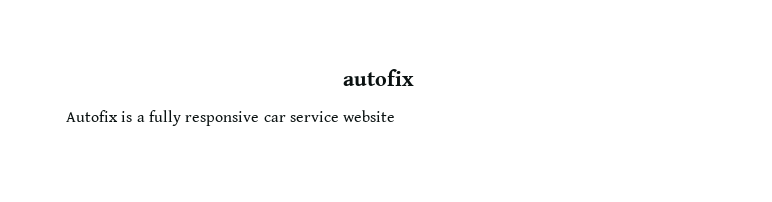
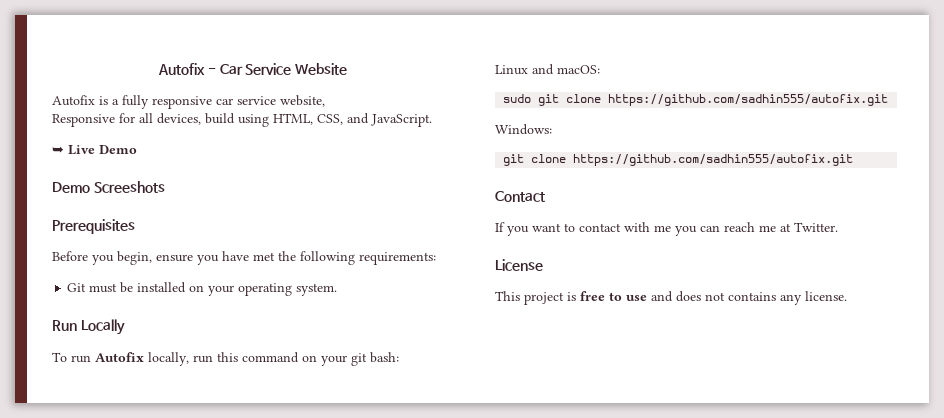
- autofix
+ Autofix - Car Service Website
- Autofix is a fully responsive car service website
+ Autofix is a fully responsive car service website,
+ Responsive for all devices, build using HTML, CSS, and JavaScript.
+ ➥ Live Demo
+ Demo Screeshots
+ Prerequisites
+ Before you begin, ensure you have met the following requirements:
+ Git must be installed on your operating system.
+ Run Locally
+ To run Autofix locally, run this command on your git bash:
+ Linux and macOS:
+ sudo git clone https://github.com/sadhin555/autofix.git
+ Windows:
+ git clone https://github.com/sadhin555/autofix.git
+ Contact
+ If you want to contact with me you can reach me at Twitter.
+ License
+ This project is free to use and does not contains any license.

